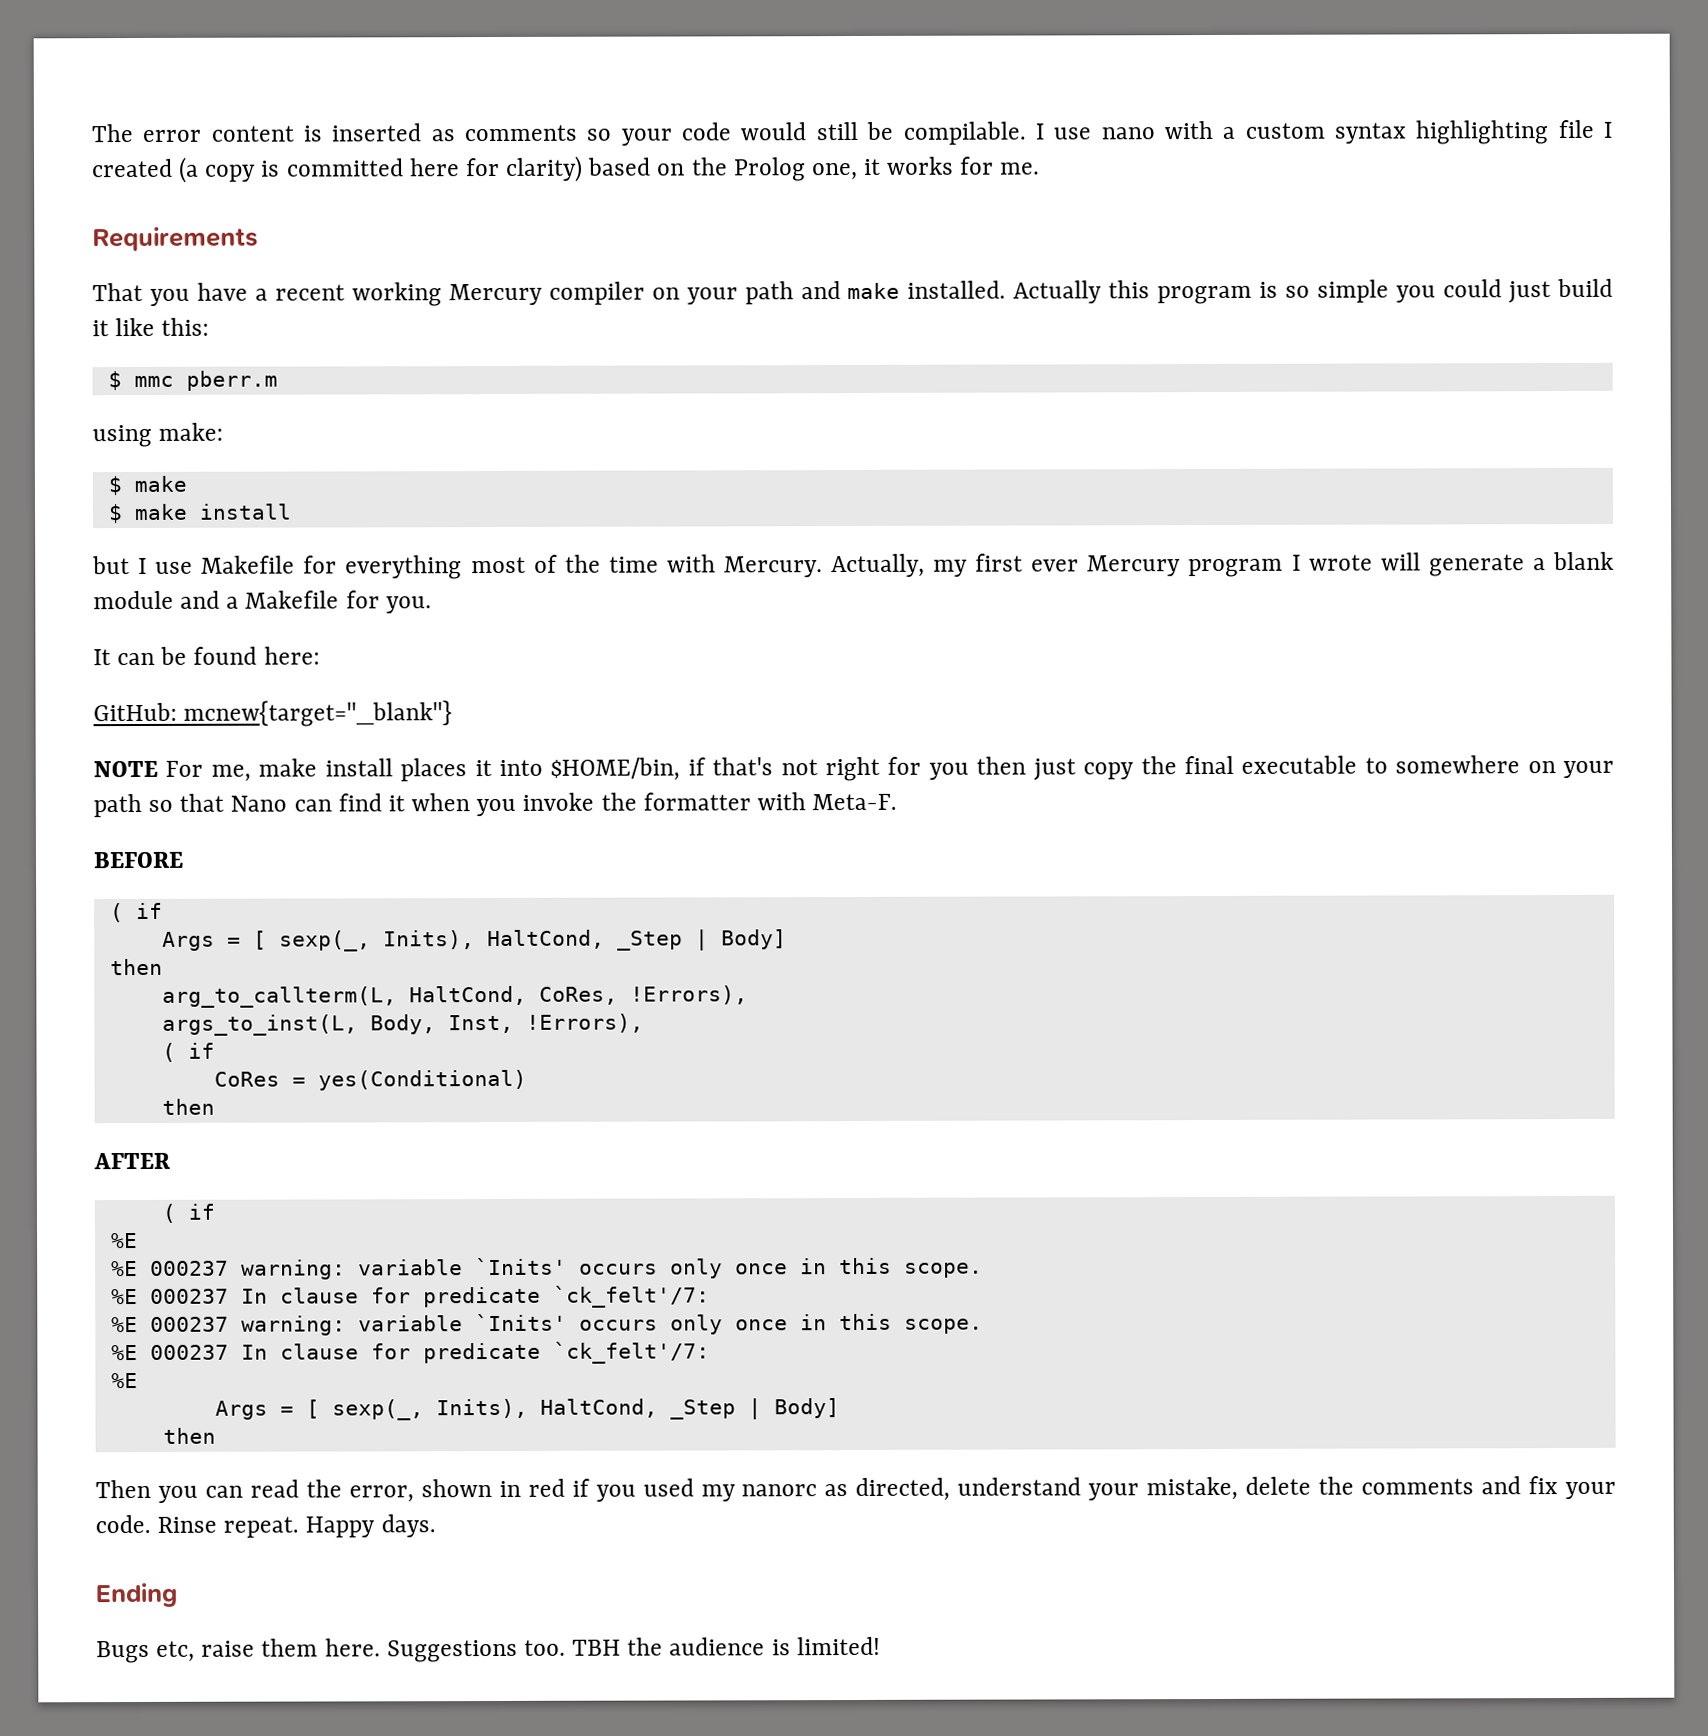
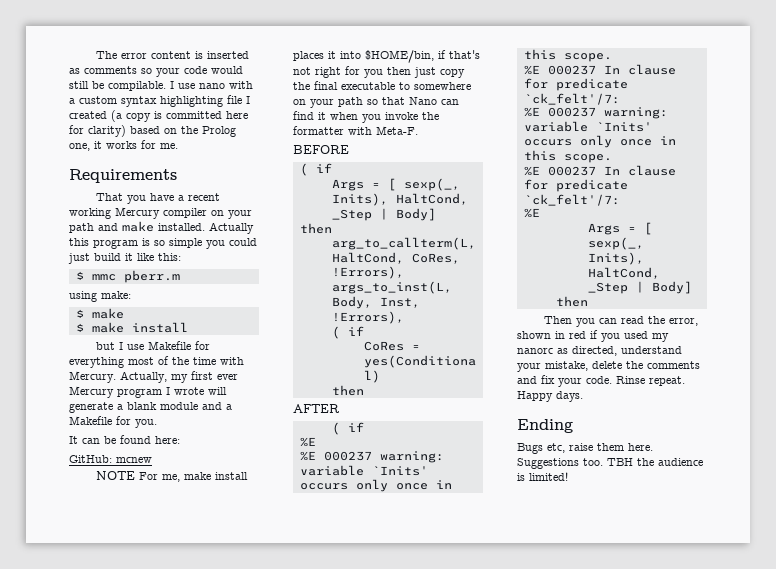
- GitHub: mcnew{target="_blank"}
+ GitHub: mcnew

